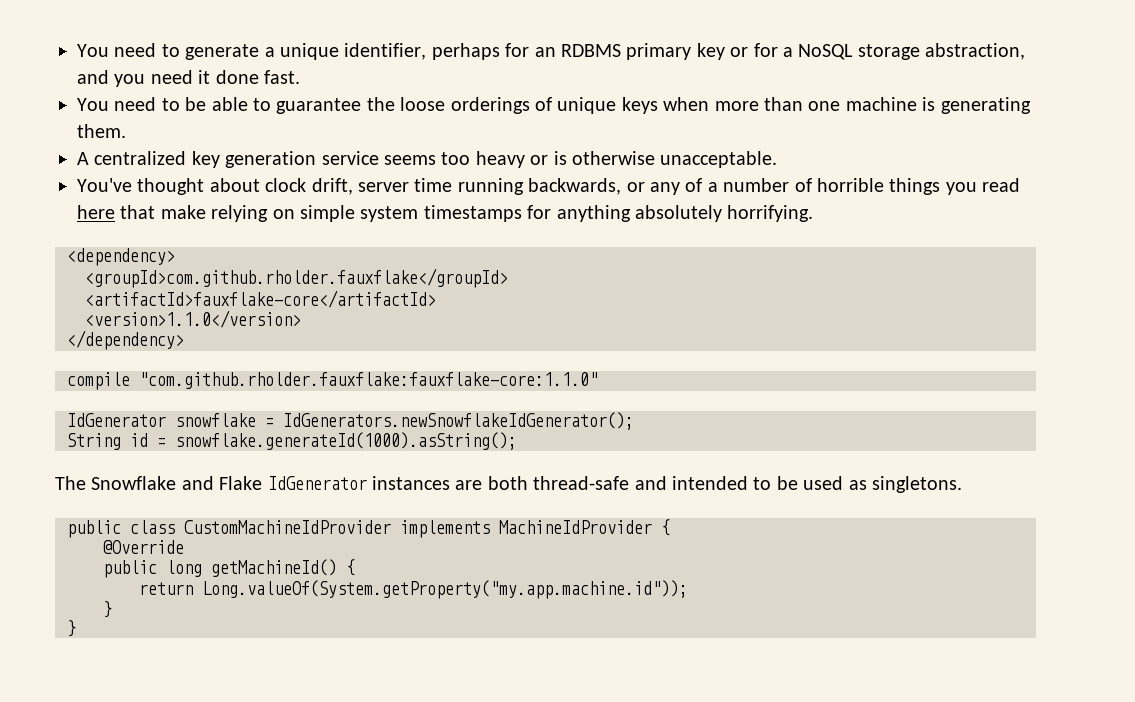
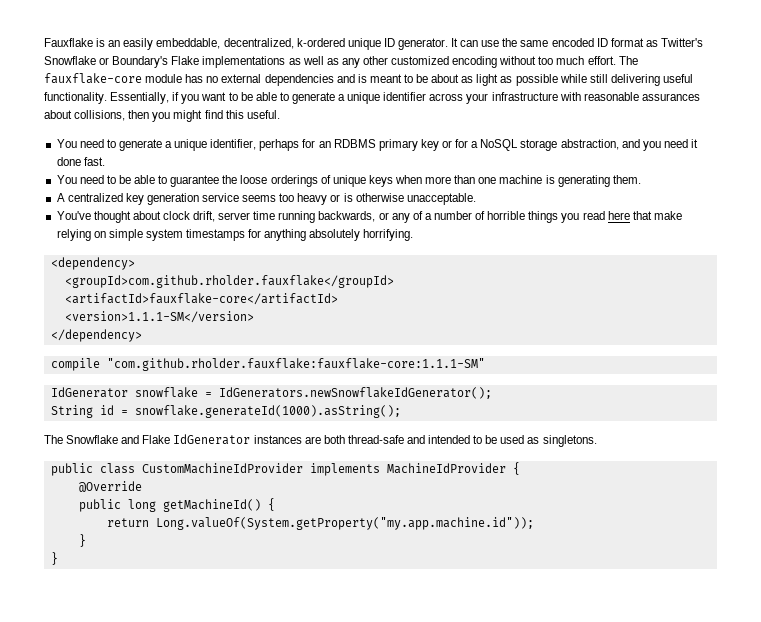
+ Fauxflake is an easily embeddable, decentralized, k-ordered unique ID generator. It can use the same encoded ID format as Twitter's Snowflake or Boundary's Flake implementations as well as any other customized encoding without too much effort. The fauxflake-core module has no external dependencies and is meant to be about as light as possible while still delivering useful functionality. Essentially, if you want to be able to generate a unique identifier across your infrastructure with reasonable assurances about collisions, then you might find this useful.
- <version>1.1.0</version>
+ <version>1.1.1-SM</version>
- compile "com.github.rholder.fauxflake:fauxflake-core:1.1.0"
+ compile "com.github.rholder.fauxflake:fauxflake-core:1.1.1-SM"

